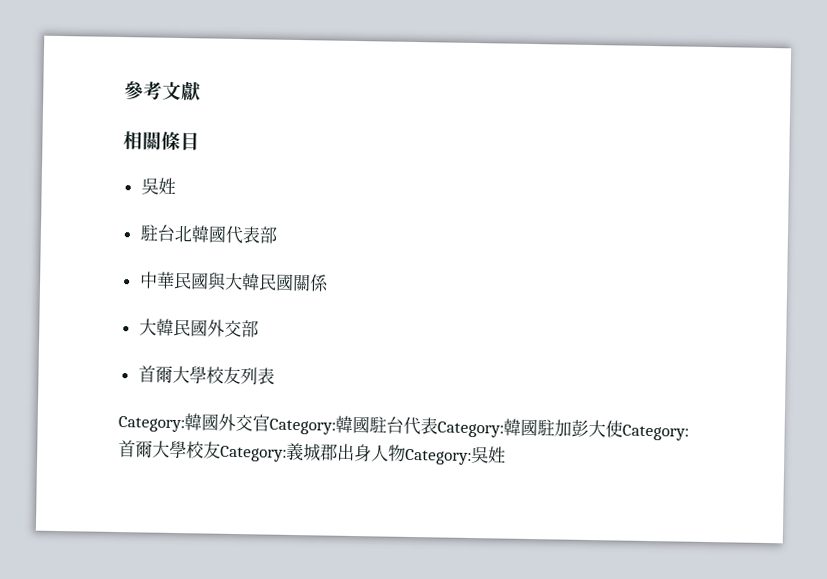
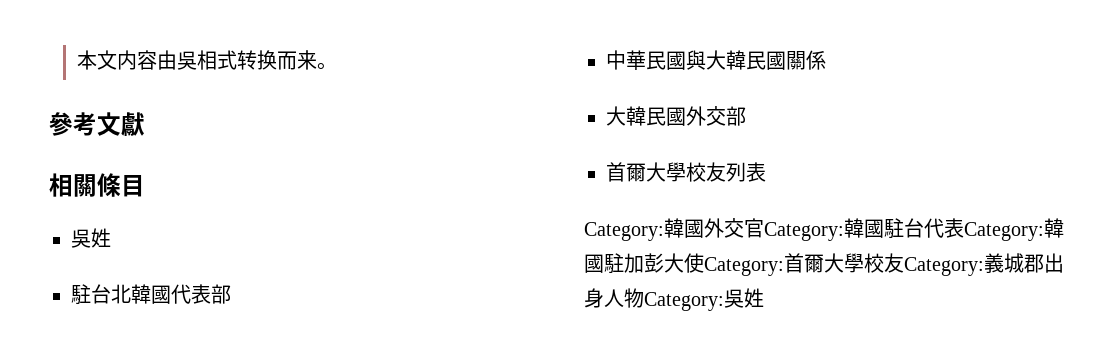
+ 本文内容由吳相式转换而来。

